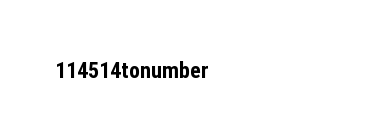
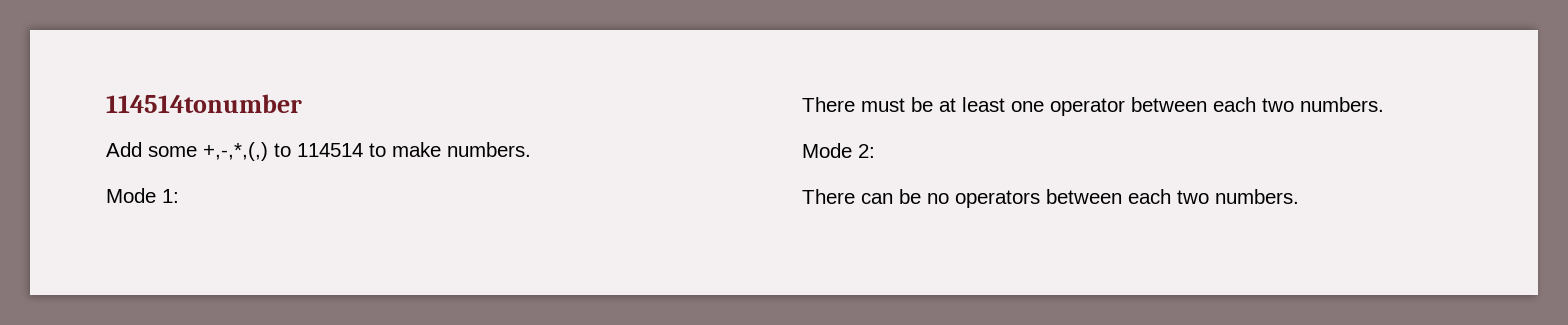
+ Add some +,-,*,(,) to 114514 to make numbers.
+ Mode 1:
+ There must be at least one operator between each two numbers.
+ Mode 2:
+ There can be no operators between each two numbers.

